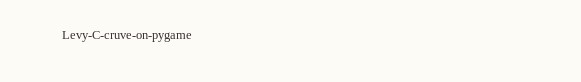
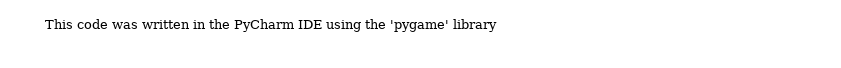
- Levy-C-cruve-on-pygame
+ This code was written in the PyCharm IDE using the 'pygame' library

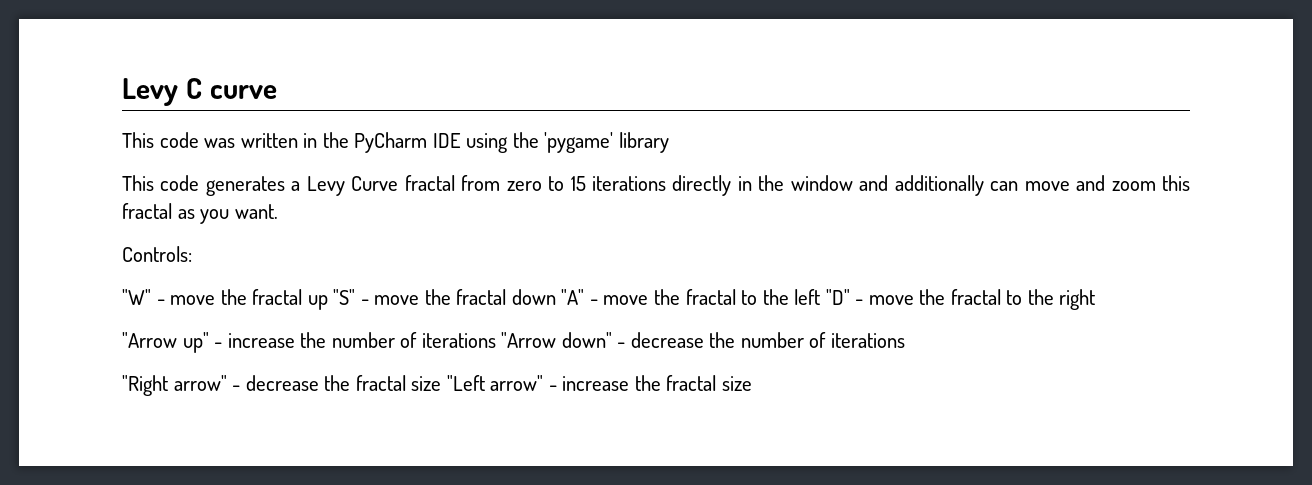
+ Levy C curve
+ This code generates a Levy Curve fractal from zero to 15 iterations directly in the window and additionally can move and zoom this fractal as you want.
+ Controls:
+ "W" - move the fractal up "S" - move the fractal down "A" - move the fractal to the left "D" - move the fractal to the right
+ "Arrow up" - increase the number of iterations "Arrow down" - decrease the number of iterations
+ "Right arrow" - decrease the fractal size "Left arrow" - increase the fractal size

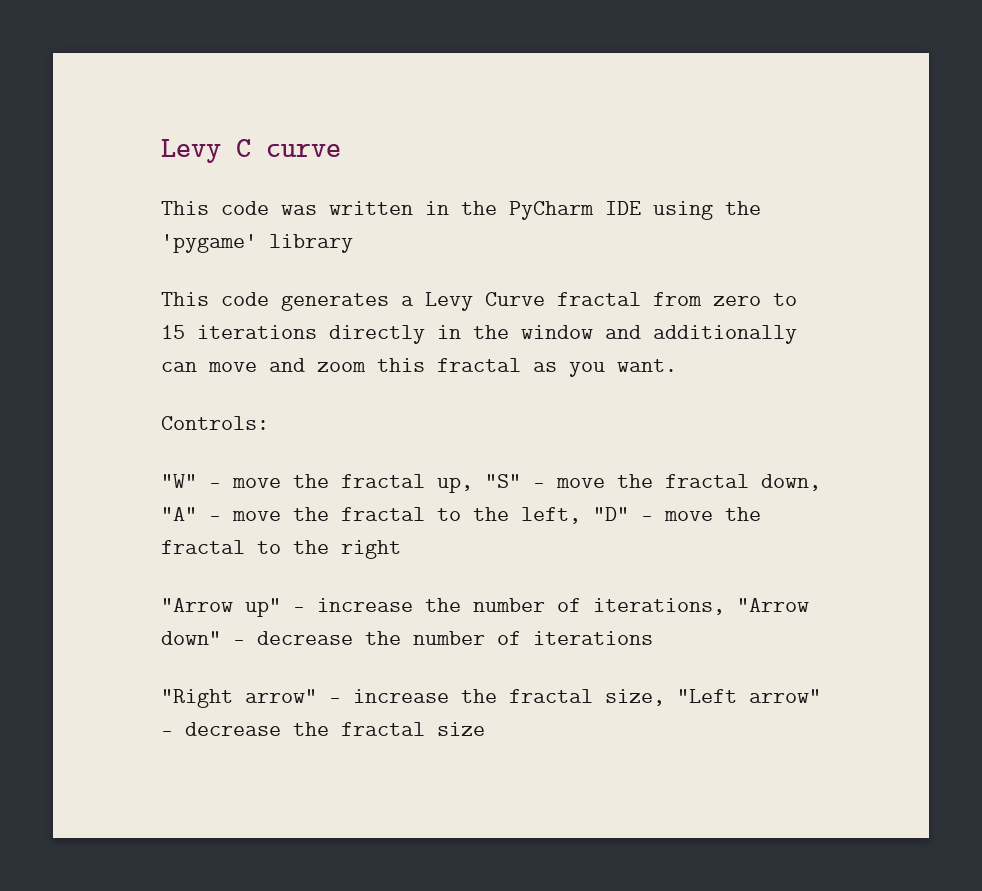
- "W" - move the fractal up "S" - move the fractal down "A" - move the fractal to the left "D" - move the fractal to the right
+ "W" - move the fractal up, "S" - move the fractal down, "A" - move the fractal to the left, "D" - move the fractal to the right
- "Arrow up" - increase the number of iterations "Arrow down" - decrease the number of iterations
+ "Arrow up" - increase the number of iterations, "Arrow down" - decrease the number of iterations
- "Right arrow" - decrease the fractal size "Left arrow" - increase the fractal size
+ "Right arrow" - increase the fractal size, "Left arrow" - decrease the fractal size

